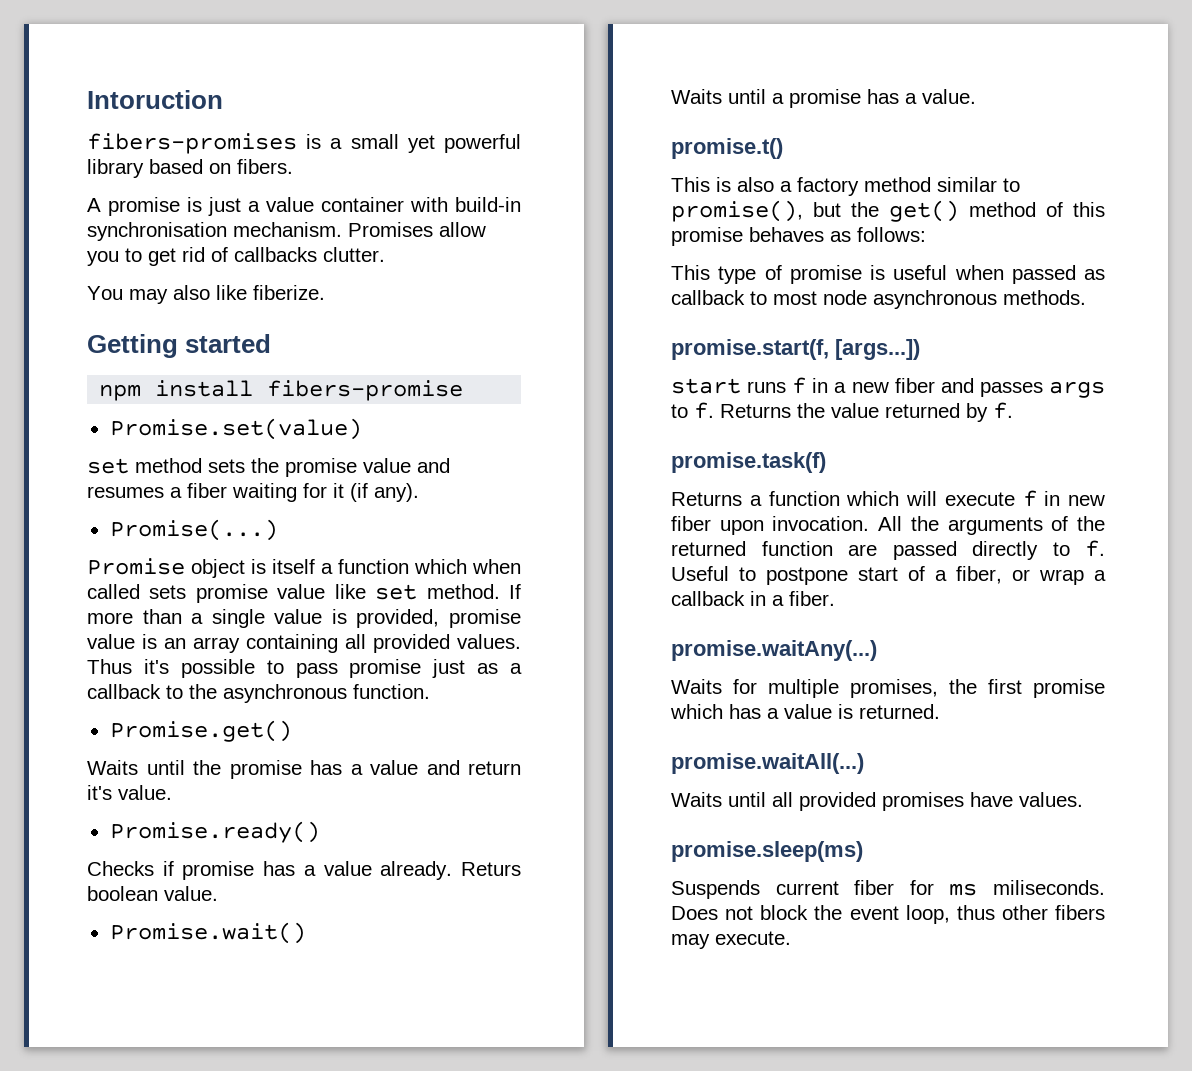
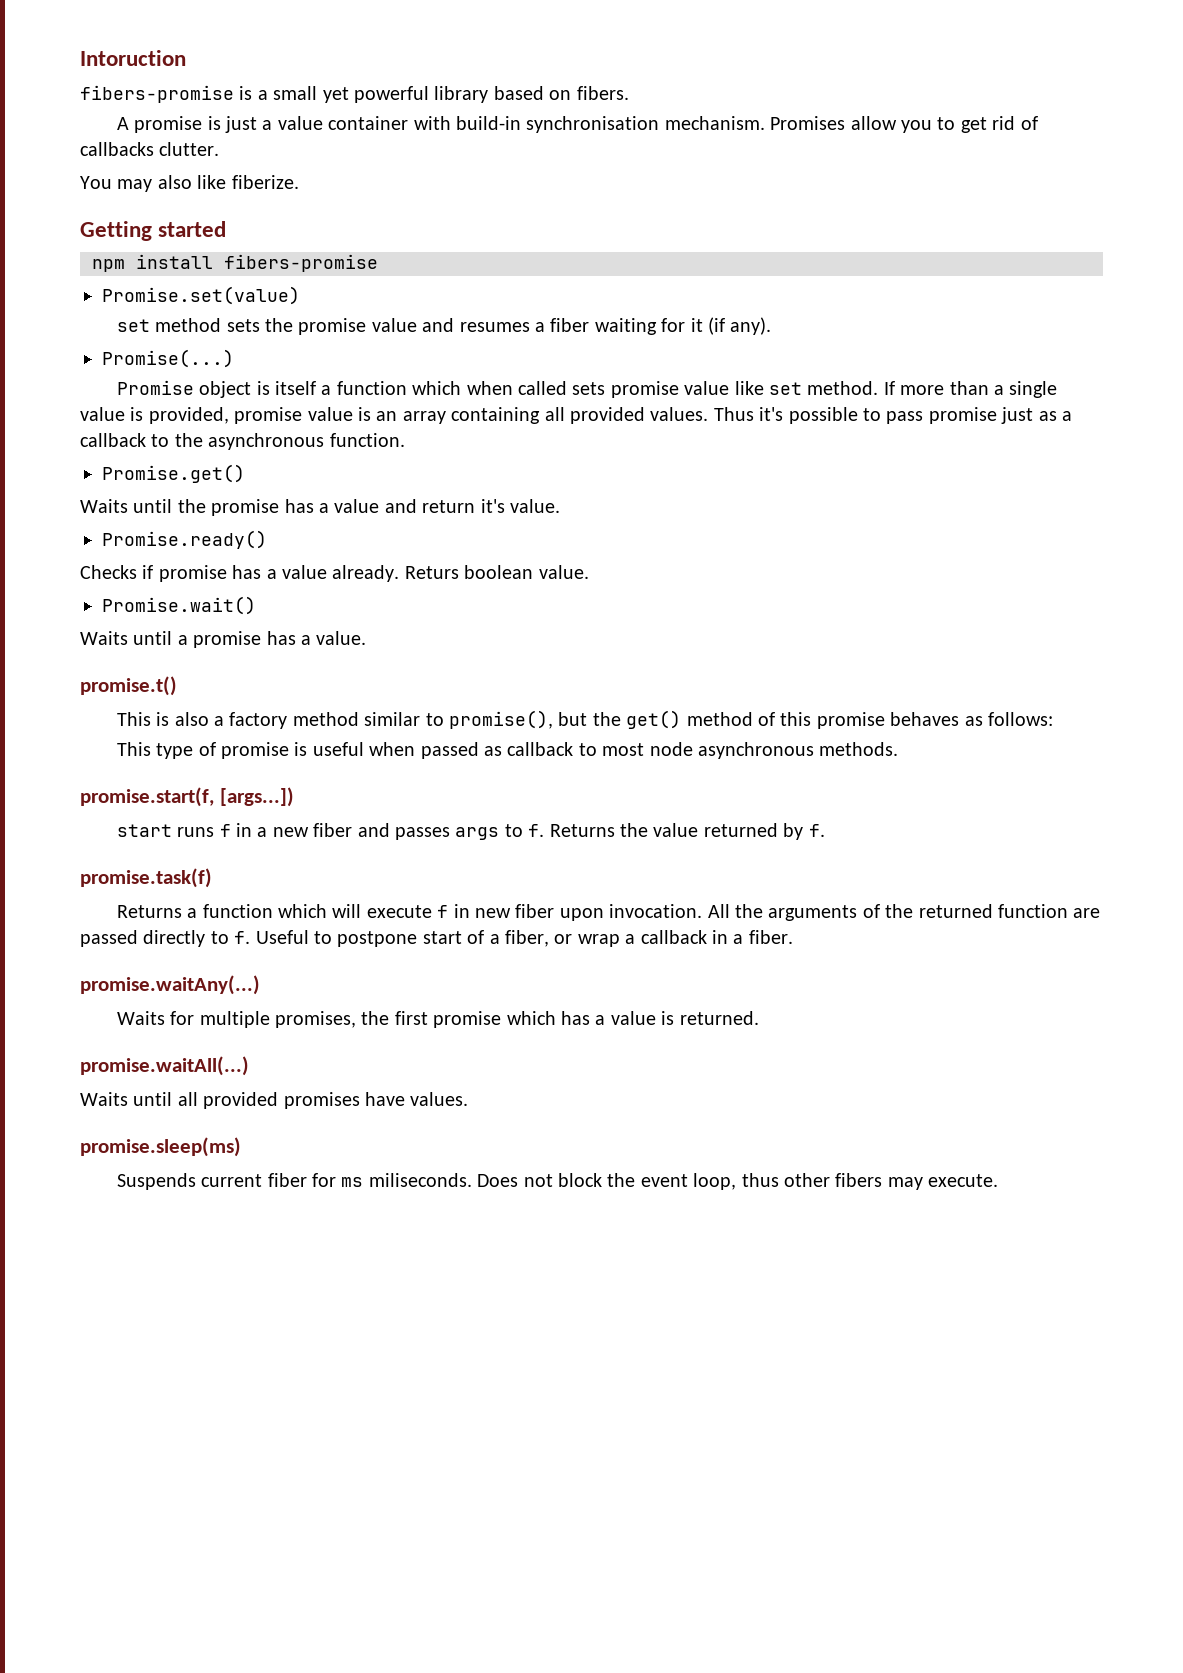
- fibers-promises is a small yet powerful library based on fibers.
+ fibers-promise is a small yet powerful library based on fibers.

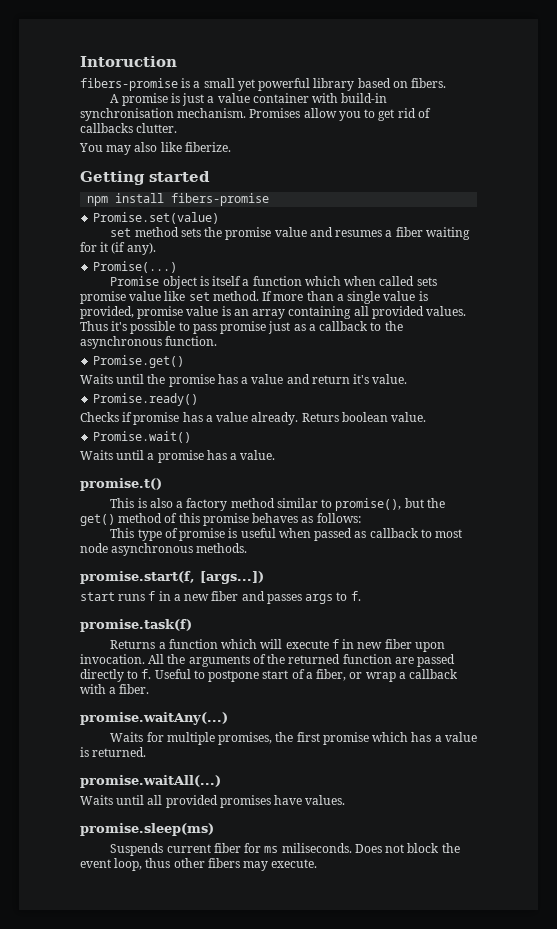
- Returns the value returned by f.
- Useful to postpone start of a fiber, or wrap a callback in a fiber.
+ Useful to postpone start of a fiber, or wrap a callback with a fiber.

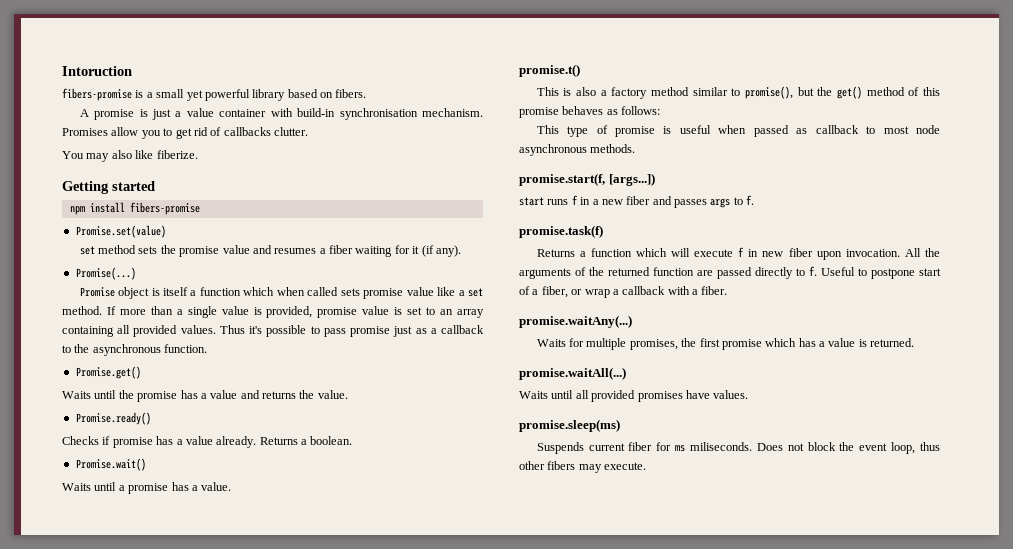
- Promise object is itself a function which when called sets promise value like set method.
+ Promise object is itself a function which when called sets promise value like a set method.
- If more than a single value is provided, promise value is an array containing all provided values.
+ If more than a single value is provided, promise value is set to an array containing all provided values.
- Waits until the promise has a value and return it's value.
+ Waits until the promise has a value and returns the value.
- Returs boolean value.
+ Returns a boolean.

